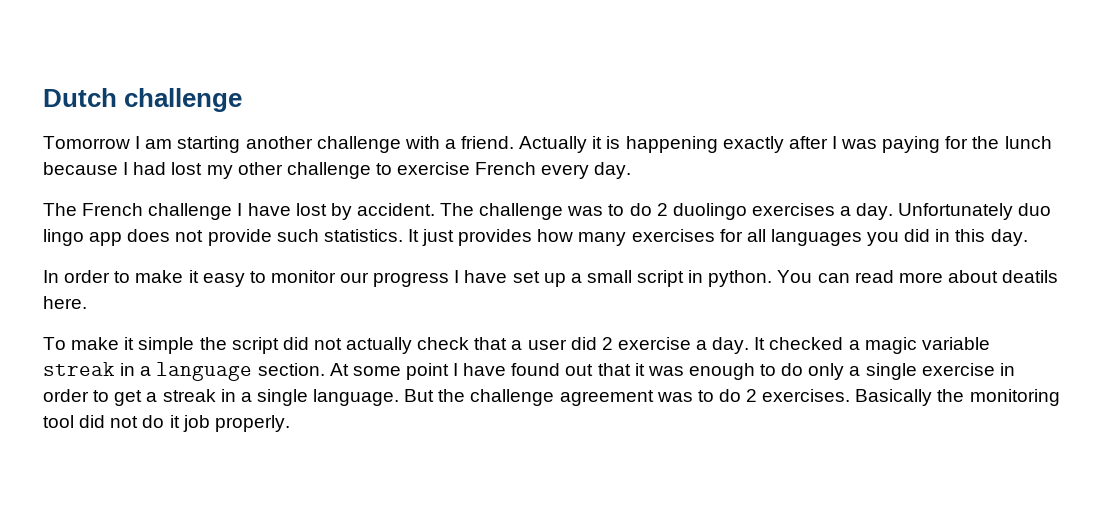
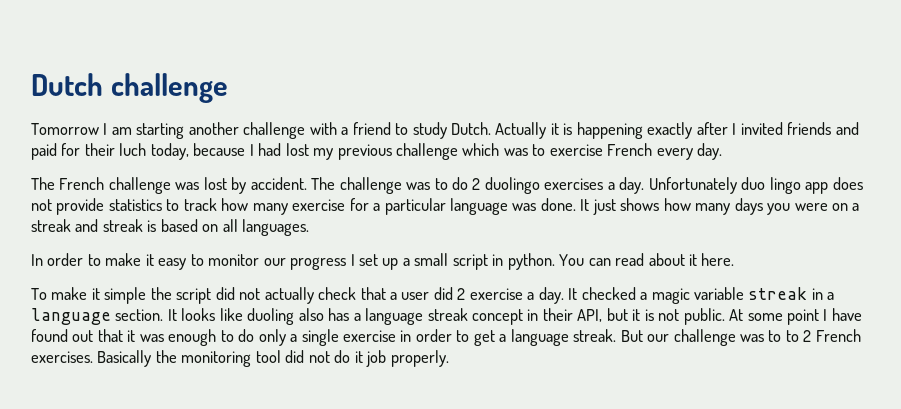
- Tomorrow I am starting another challenge with a friend.
+ Tomorrow I am starting another challenge with a friend to study Dutch.
- Actually it is happening exactly after I was paying for the lunch because I had lost my other challenge to exercise French every day.
+ Actually it is happening exactly after I invited friends and paid for their luch today, because I had lost my previous challenge which was to exercise French every day.
- The French challenge I have lost by accident.
+ The French challenge was lost by accident.
- Unfortunately duo lingo app does not provide such statistics.
+ Unfortunately duo lingo app does not provide statistics to track how many exercise for a particular language was done.
- It just provides how many exercises for all languages you did in this day.
+ It just shows how many days you were on a streak and streak is based on all languages.
- In order to make it easy to monitor our progress I have set up a small script in python.
+ In order to make it easy to monitor our progress I set up a small script in python.
- You can read more about deatils here.
+ You can read about it here.
+ It looks like duoling also has a language streak concept in their API, but it is not public.
- At some point I have found out that it was enough to do only a single exercise in order to get a streak in a single language. But the challenge agreement was to do 2 exercises.
+ At some point I have found out that it was enough to do only a single exercise in order to get a language streak. But our challenge was to to 2 French exercises.

